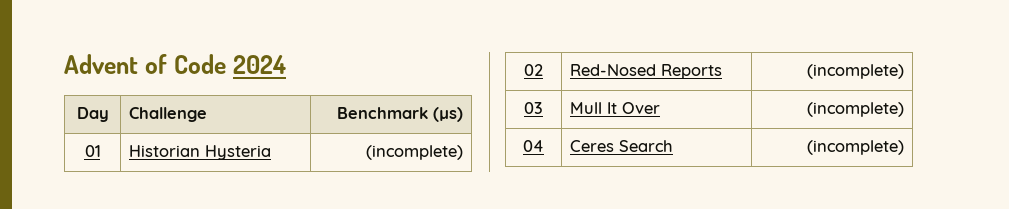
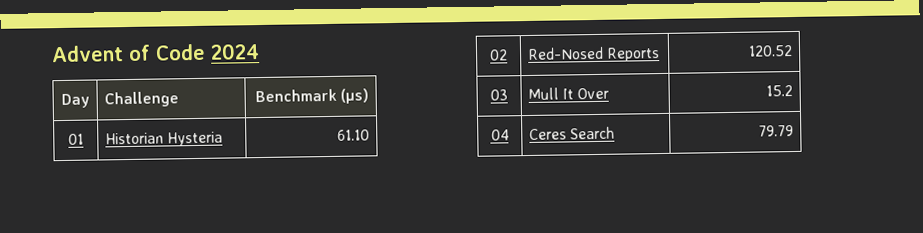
- 01 | Historian Hysteria | (incomplete)
+ 01 | Historian Hysteria | 61.10
- 02 | Red-Nosed Reports | (incomplete)
+ 02 | Red-Nosed Reports | 120.52
- 03 | Mull It Over | (incomplete)
+ 03 | Mull It Over | 15.2
- 04 | Ceres Search | (incomplete)
+ 04 | Ceres Search | 79.79

